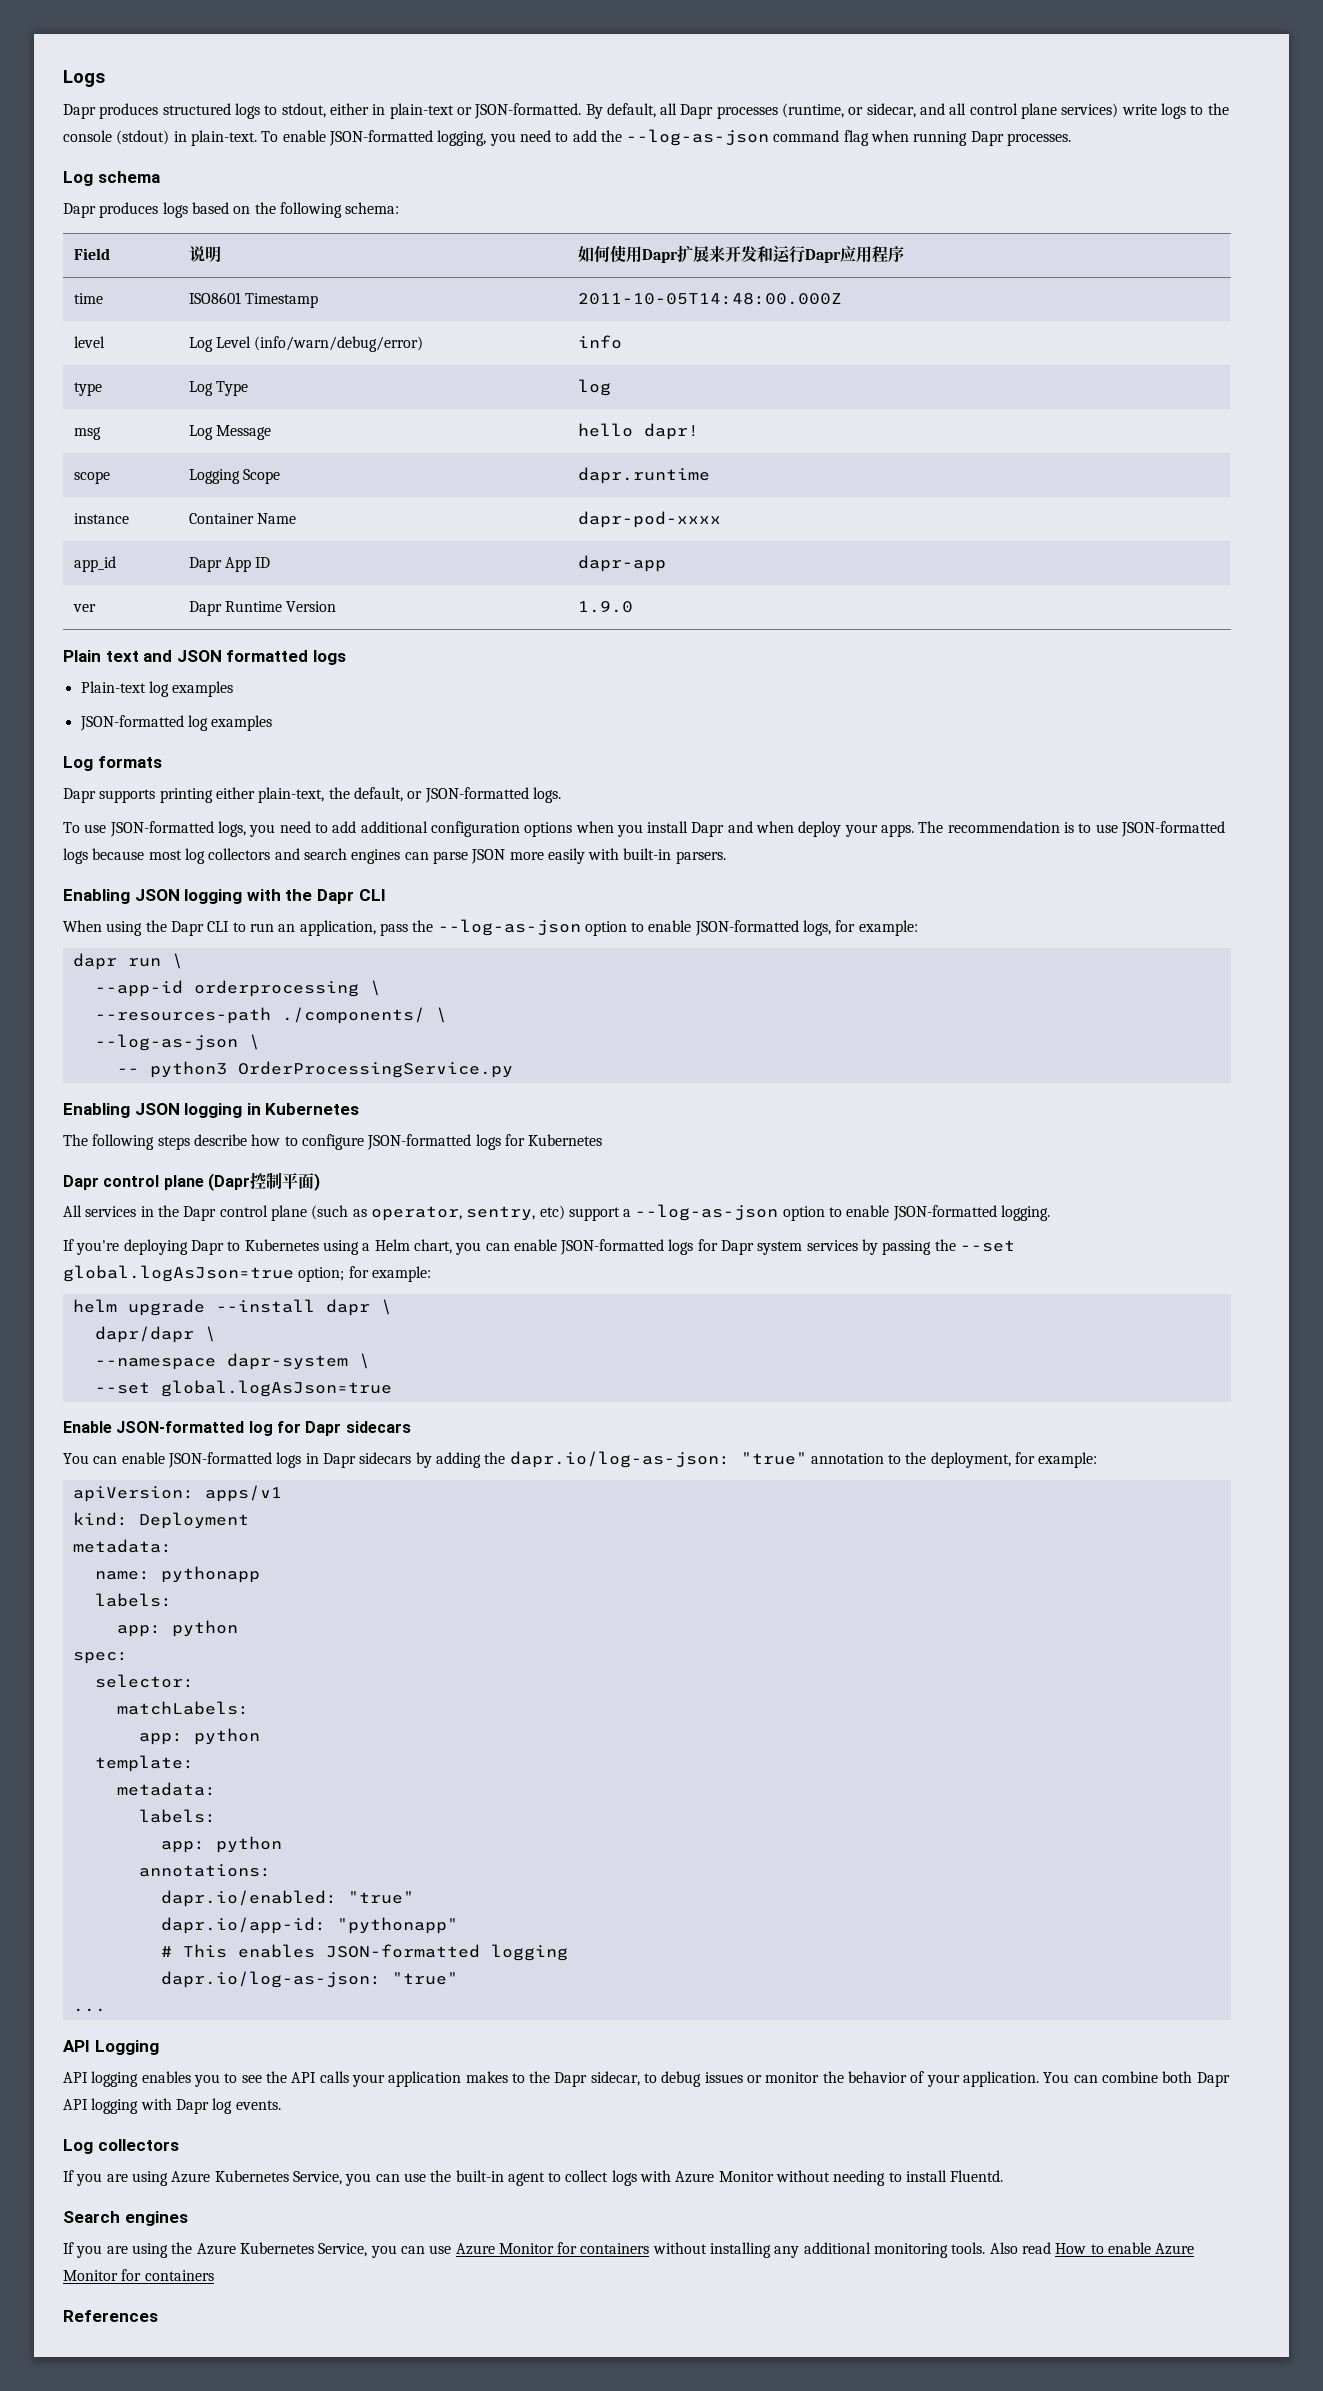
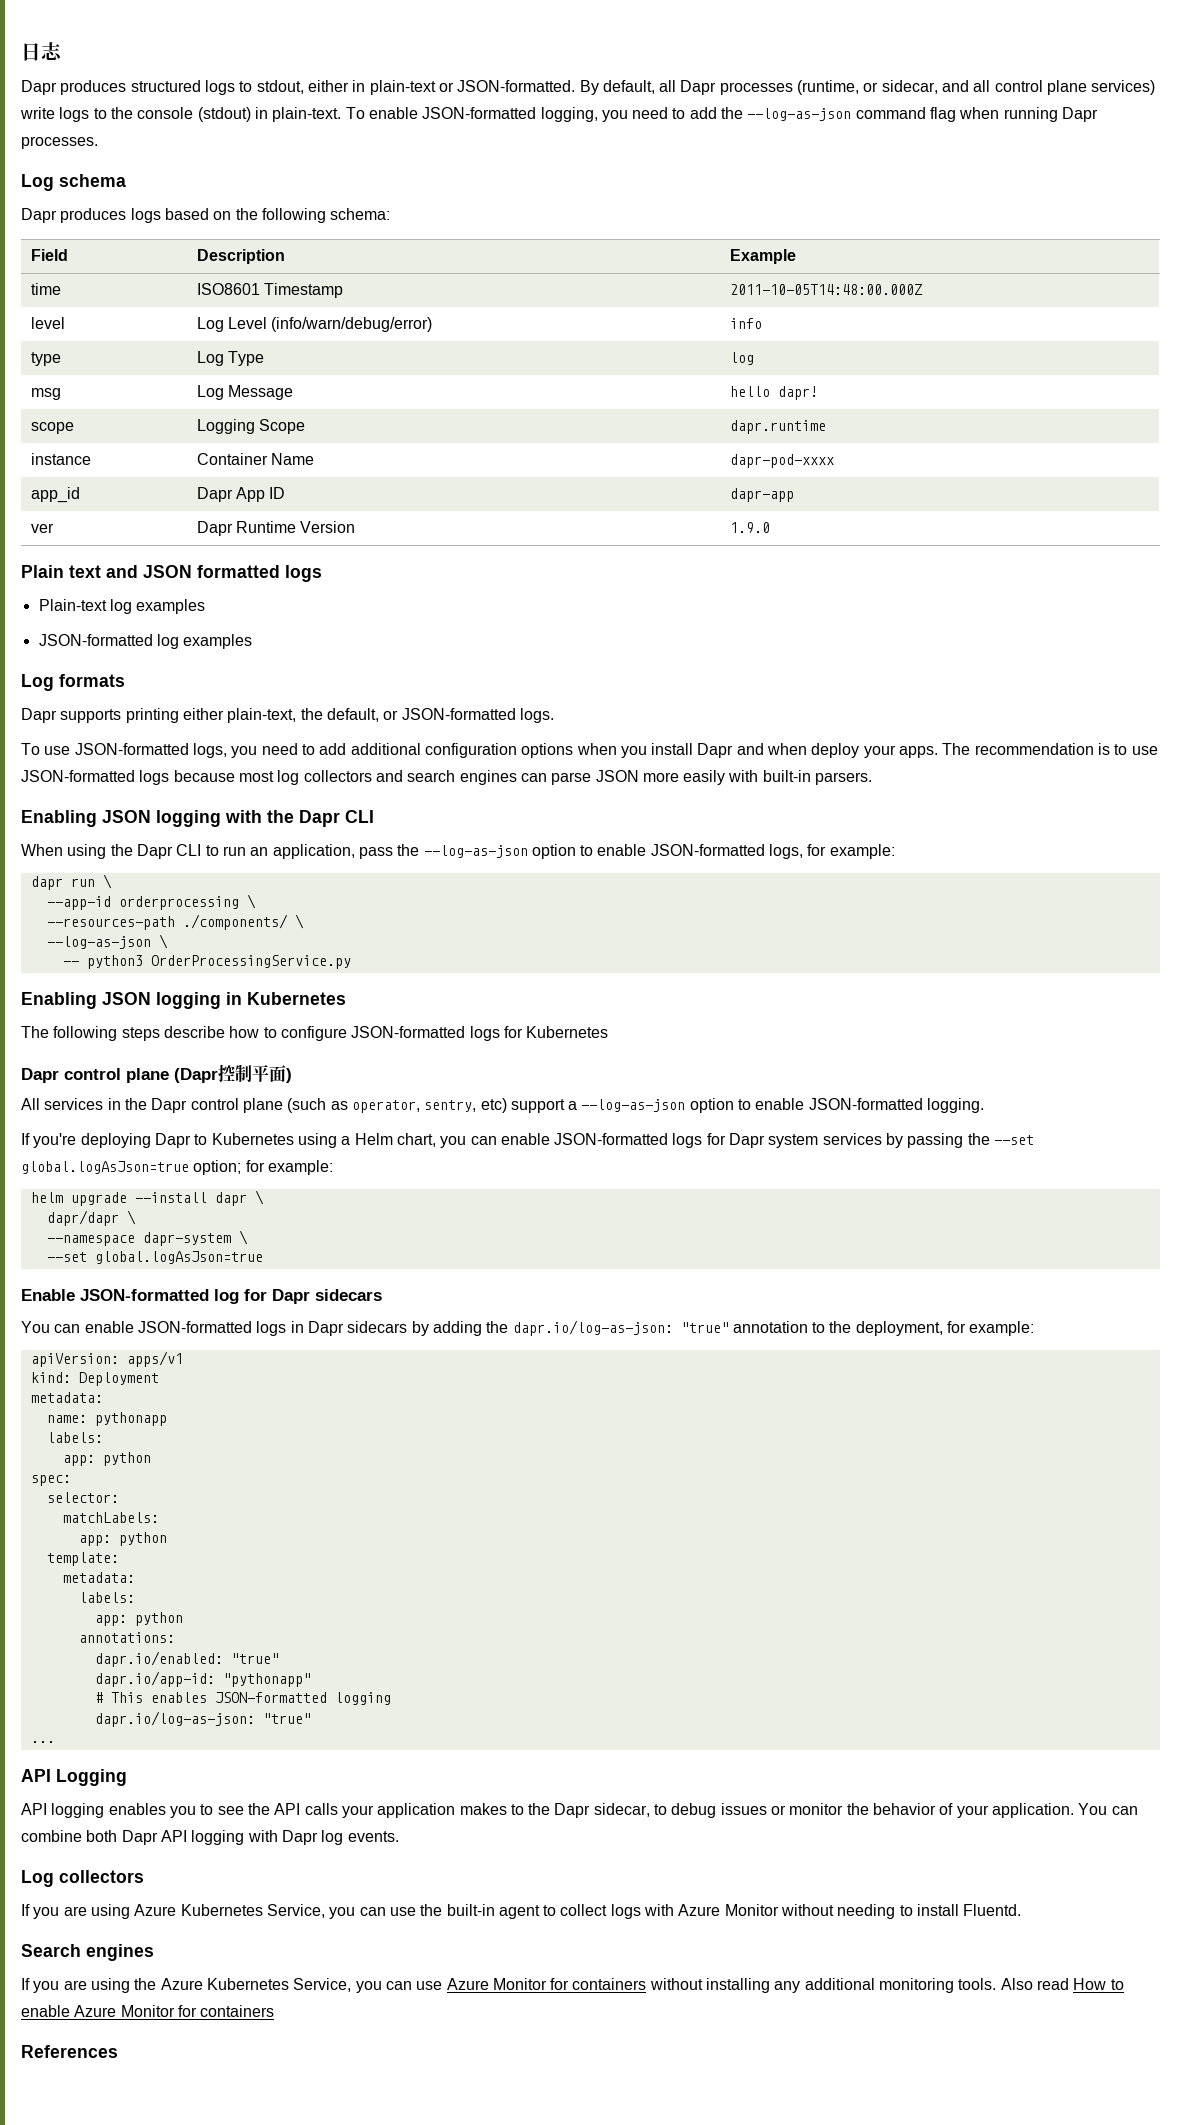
- Logs
+ 日志
- Field | 说明 | 如何使用Dapr扩展来开发和运行Dapr应用程序
+ Field | Description | Example

